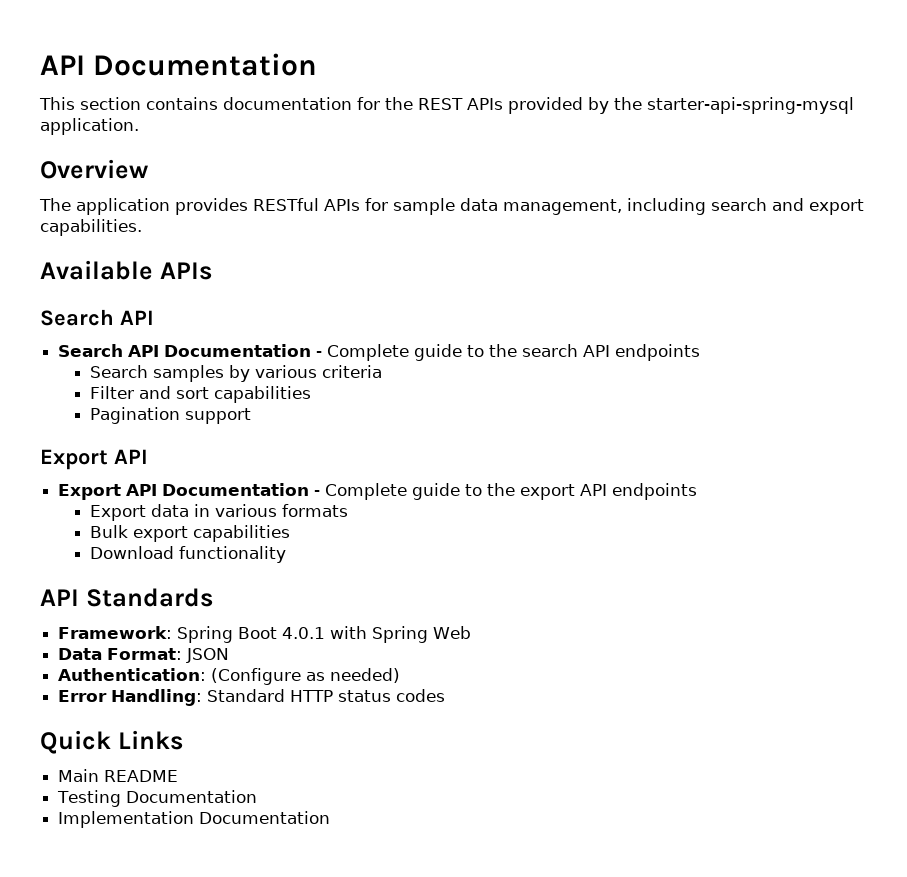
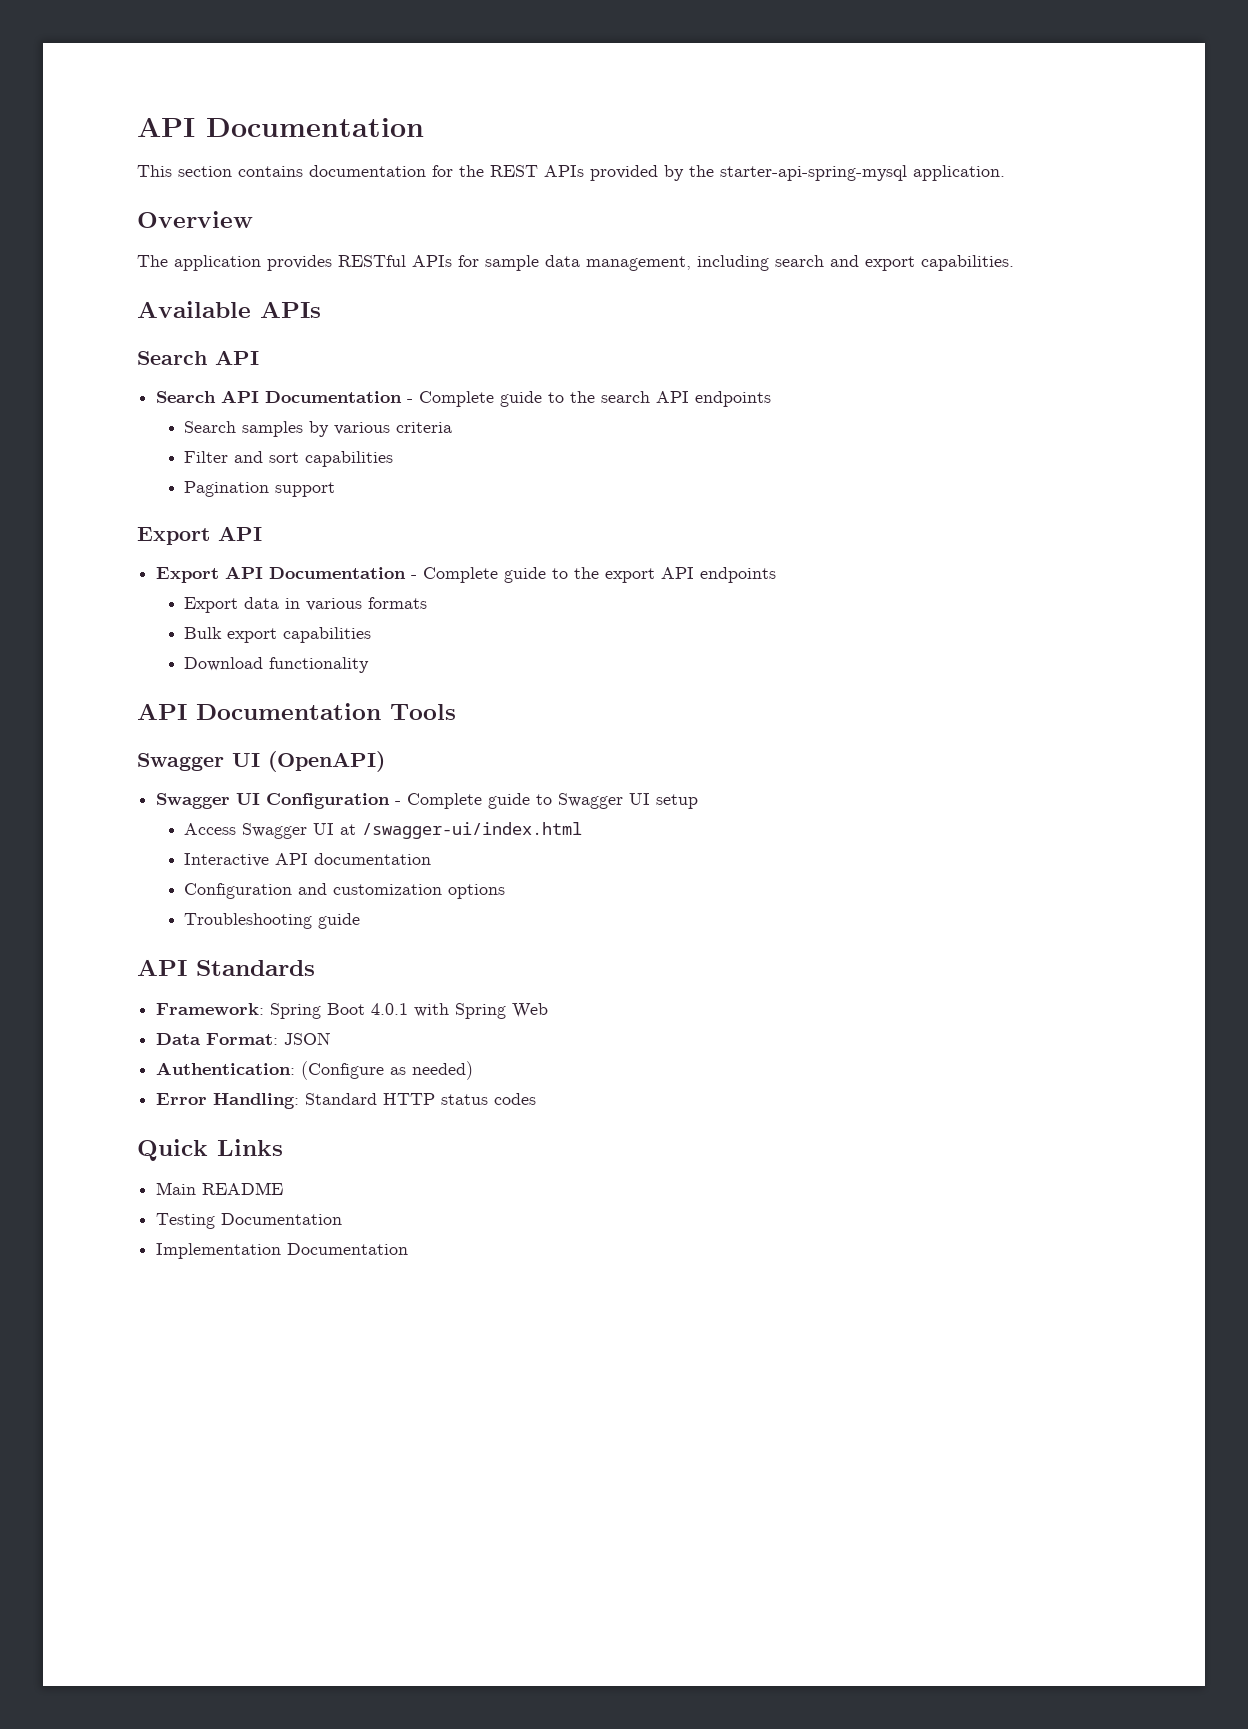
+ API Documentation Tools
+ Swagger UI (OpenAPI)
+ Swagger UI Configuration - Complete guide to Swagger UI setup
+ Access Swagger UI at /swagger-ui/index.html
+ Interactive API documentation
+ Configuration and customization options
+ Troubleshooting guide

